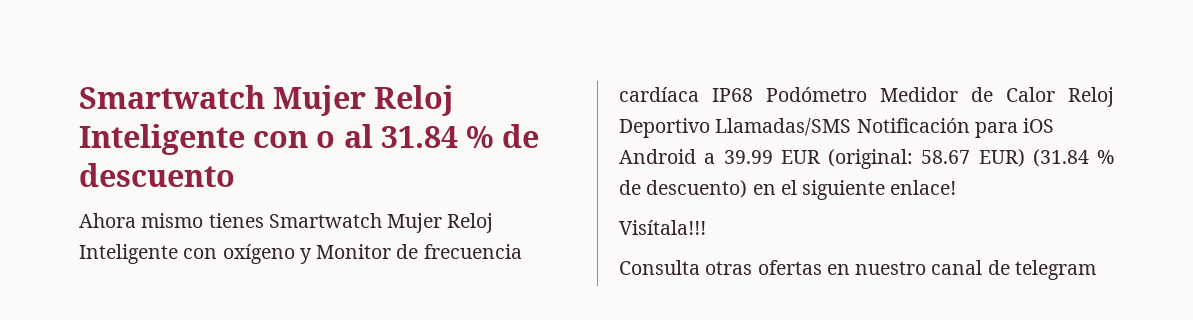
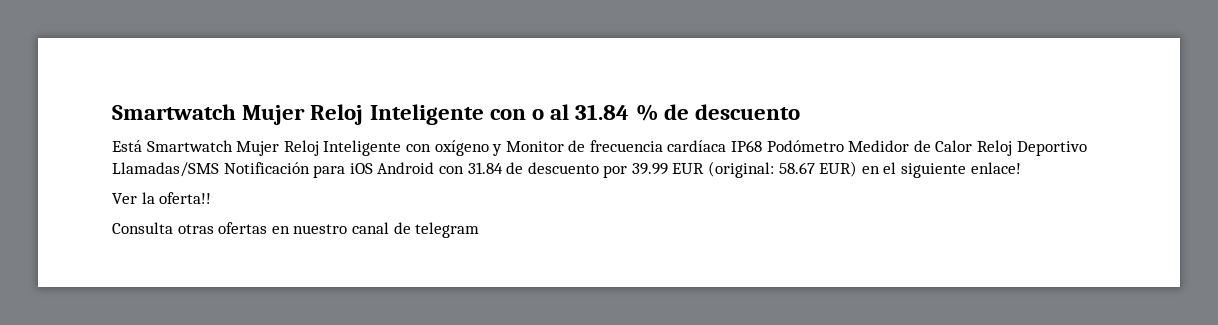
- Ahora mismo tienes Smartwatch Mujer Reloj Inteligente con oxígeno y Monitor de frecuencia cardíaca IP68 Podómetro Medidor de Calor Reloj Deportivo Llamadas/SMS Notificación para iOS Android a 39.99 EUR (original: 58.67 EUR) (31.84 % de descuento) en el siguiente enlace!
+ Está Smartwatch Mujer Reloj Inteligente con oxígeno y Monitor de frecuencia cardíaca IP68 Podómetro Medidor de Calor Reloj Deportivo Llamadas/SMS Notificación para iOS Android con 31.84 de descuento por 39.99 EUR (original: 58.67 EUR) en el siguiente enlace!
- Visítala!!!
+ Ver la oferta!!

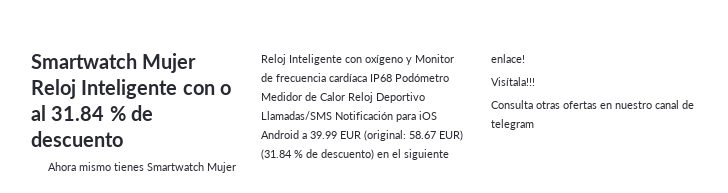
- Está Smartwatch Mujer Reloj Inteligente con oxígeno y Monitor de frecuencia cardíaca IP68 Podómetro Medidor de Calor Reloj Deportivo Llamadas/SMS Notificación para iOS Android con 31.84 de descuento por 39.99 EUR (original: 58.67 EUR) en el siguiente enlace!
+ Ahora mismo tienes Smartwatch Mujer Reloj Inteligente con oxígeno y Monitor de frecuencia cardíaca IP68 Podómetro Medidor de Calor Reloj Deportivo Llamadas/SMS Notificación para iOS Android a 39.99 EUR (original: 58.67 EUR) (31.84 % de descuento) en el siguiente enlace!
- Ver la oferta!!
+ Visítala!!!

